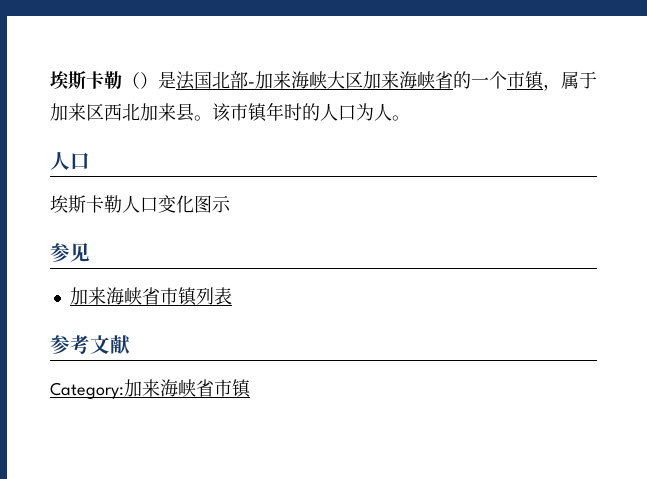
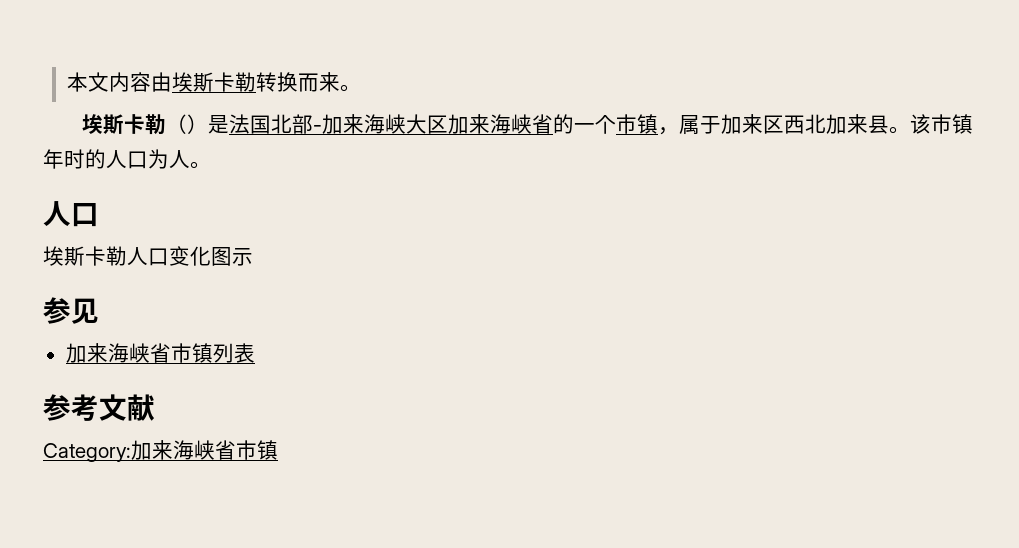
+ 本文内容由埃斯卡勒转换而来。

